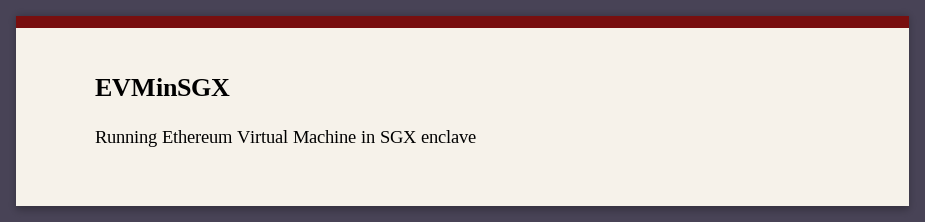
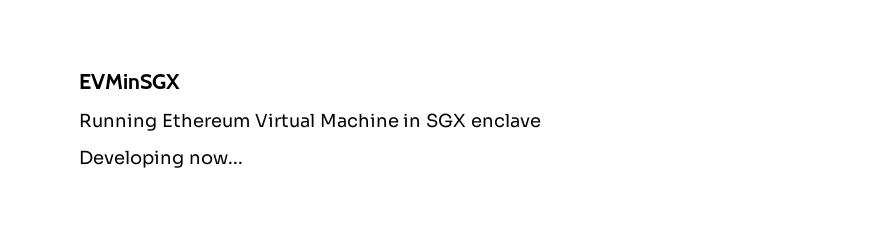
+ Developing now...

